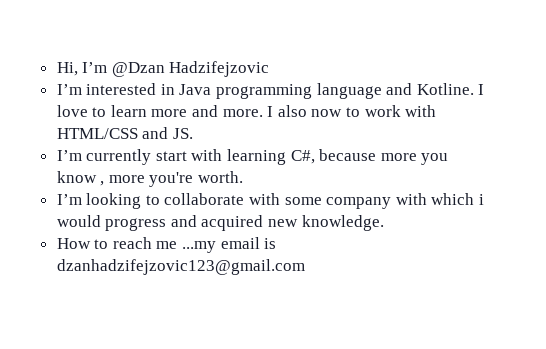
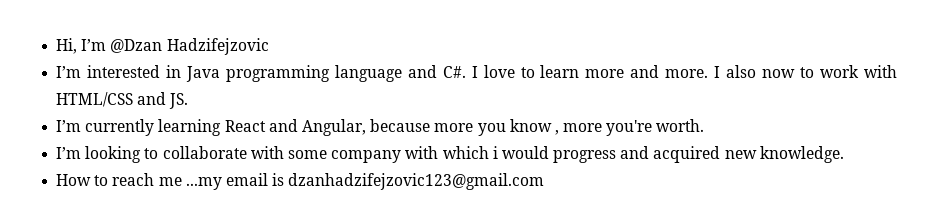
- I’m interested in Java programming language and Kotline. I love to learn more and more.
+ I’m interested in Java programming language and C#. I love to learn more and more.
- I’m currently start with learning C#, because more you know , more you're worth.
+ I’m currently learning React and Angular, because more you know , more you're worth.

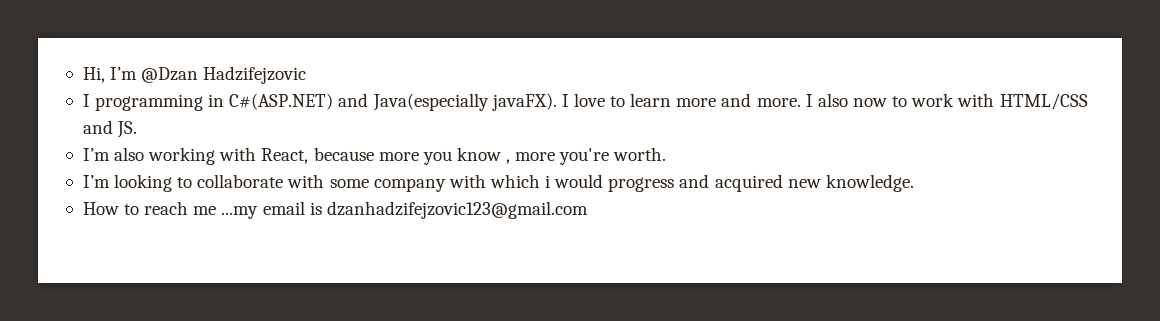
- I’m interested in Java programming language and C#. I love to learn more and more.
+ I programming in C#(ASP.NET) and Java(especially javaFX). I love to learn more and more.
- I’m currently learning React and Angular, because more you know , more you're worth.
+ I’m also working with React, because more you know , more you're worth.

